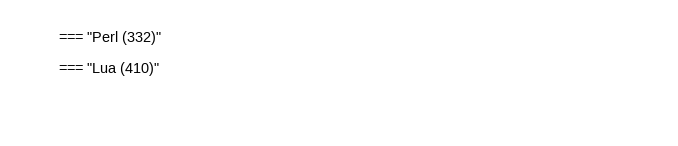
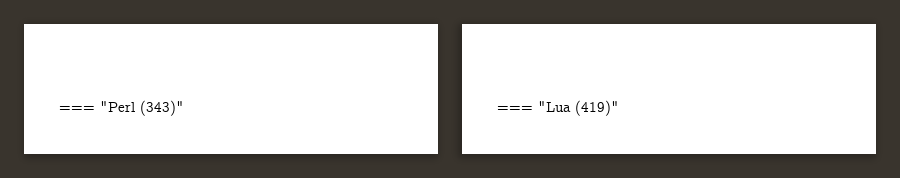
- === "Perl (332)"
+ === "Perl (343)"
- === "Lua (410)"
+ === "Lua (419)"

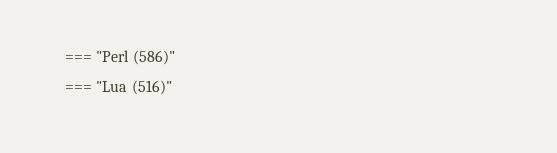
- === "Perl (343)"
+ === "Perl (586)"
- === "Lua (419)"
+ === "Lua (516)"

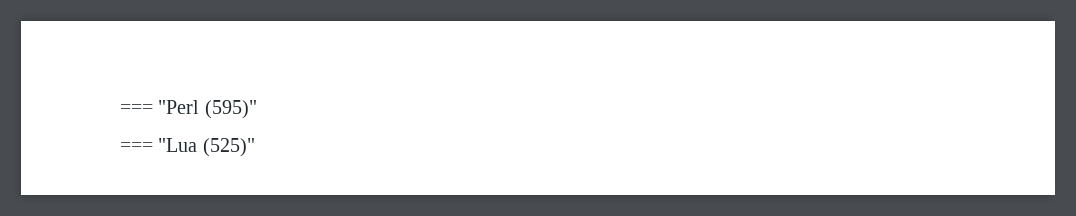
- === "Perl (586)"
+ === "Perl (595)"
- === "Lua (516)"
+ === "Lua (525)"

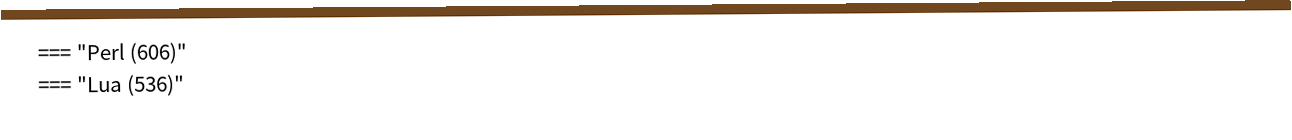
- === "Perl (595)"
+ === "Perl (606)"
- === "Lua (525)"
+ === "Lua (536)"

